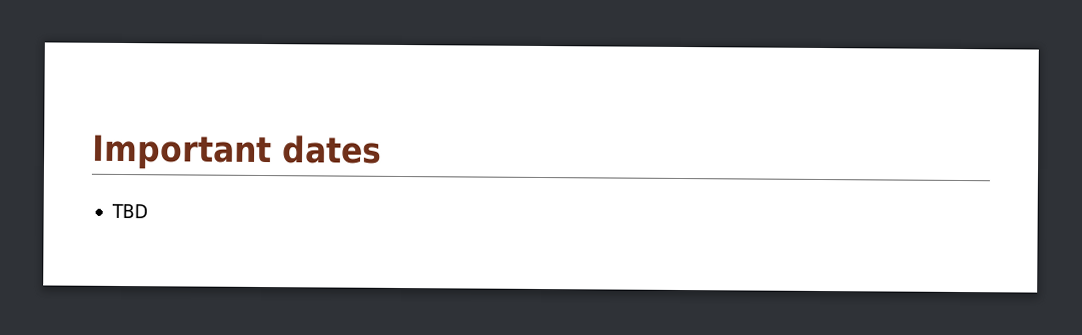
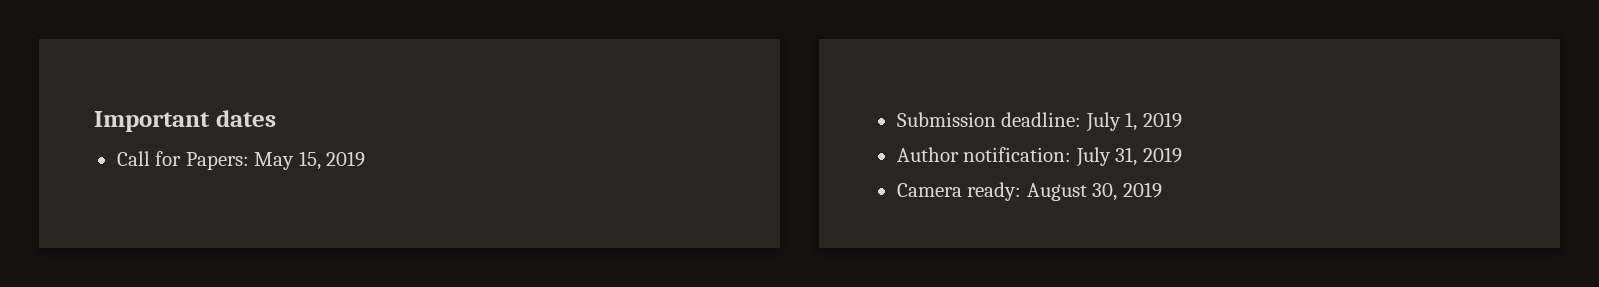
- TBD
+ Call for Papers: May 15, 2019
+ Submission deadline: July 1, 2019
+ Author notification: July 31, 2019
+ Camera ready: August 30, 2019

